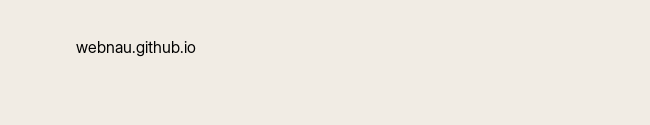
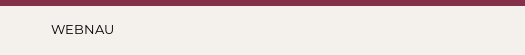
- webnau.github.io
+ WEBNAU

